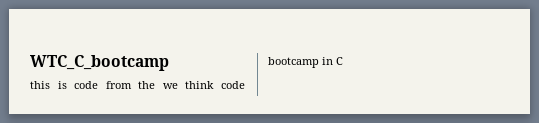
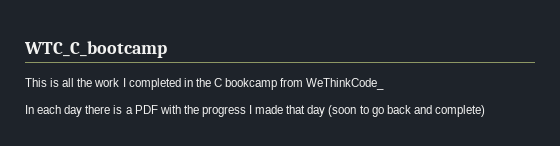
- this is code from the we think code bootcamp in C
+ This is all the work I completed in the C bookcamp from WeThinkCode_
+ In each day there is a PDF with the progress I made that day (soon to go back and complete)

